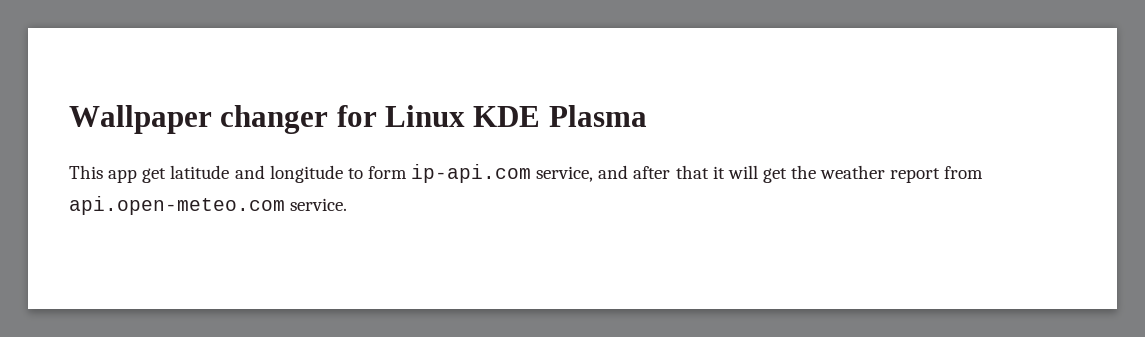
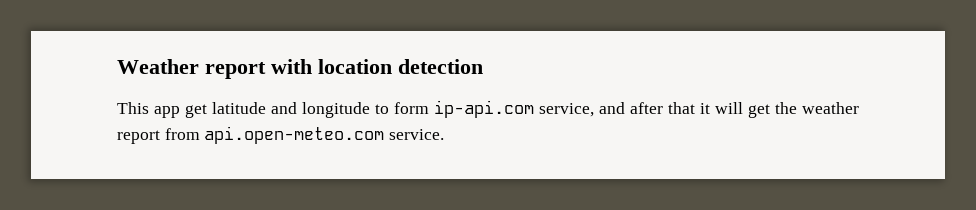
- Wallpaper changer for Linux KDE Plasma
+ Weather report with location detection

